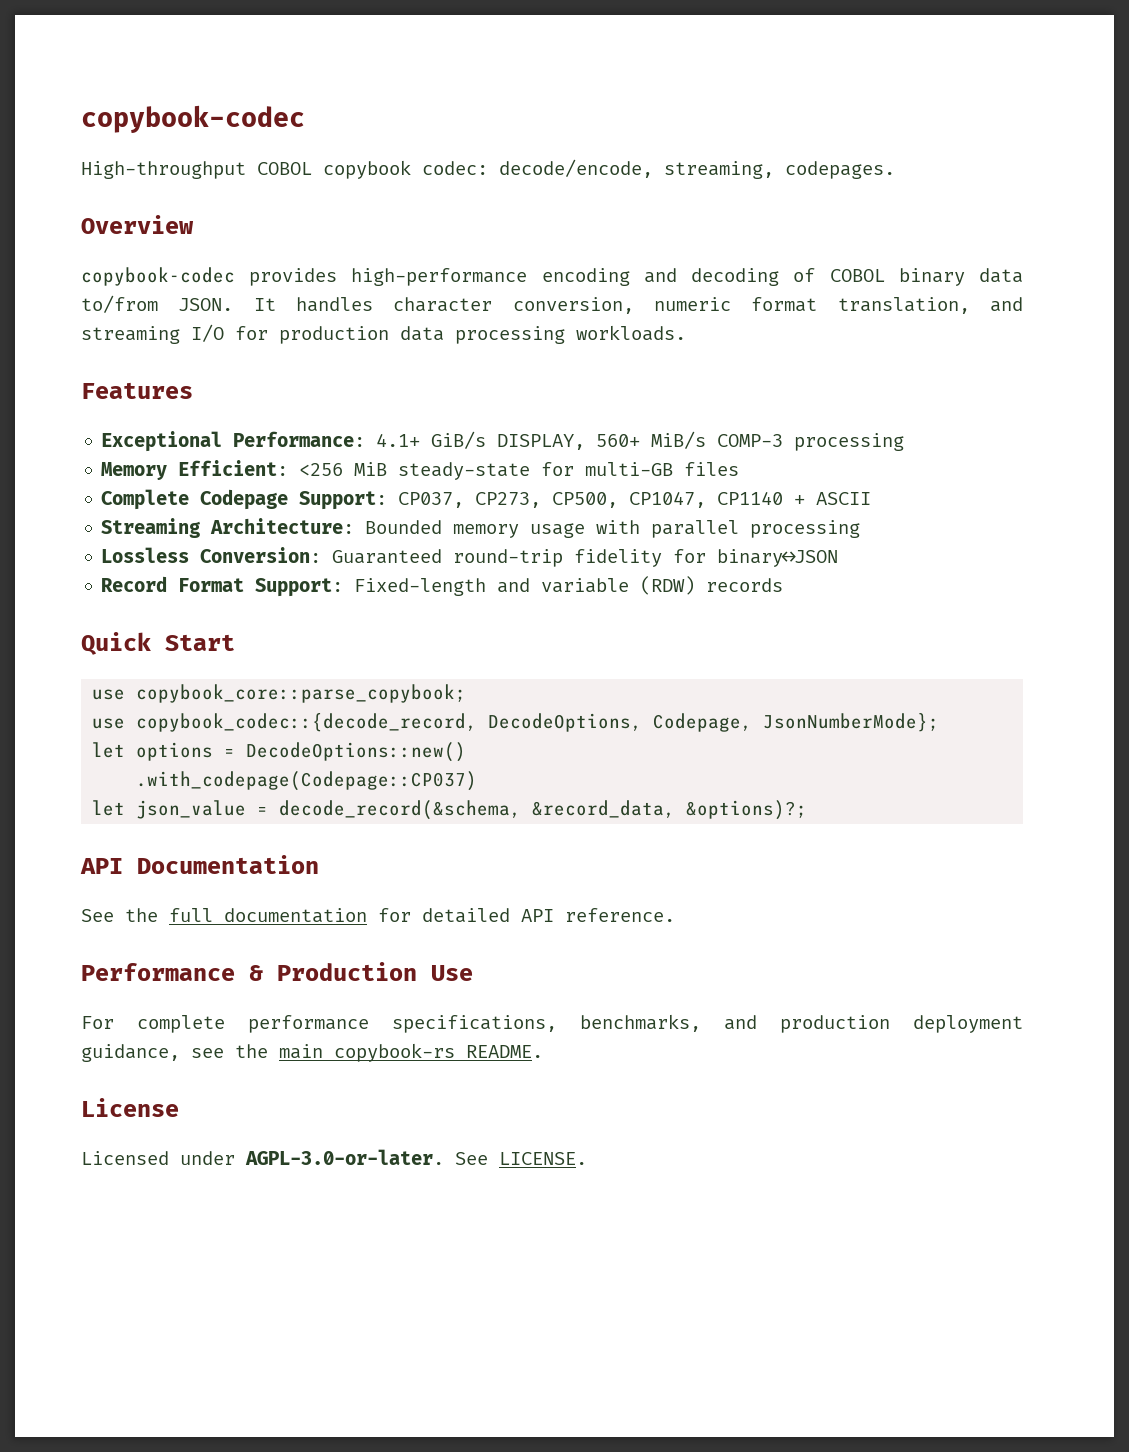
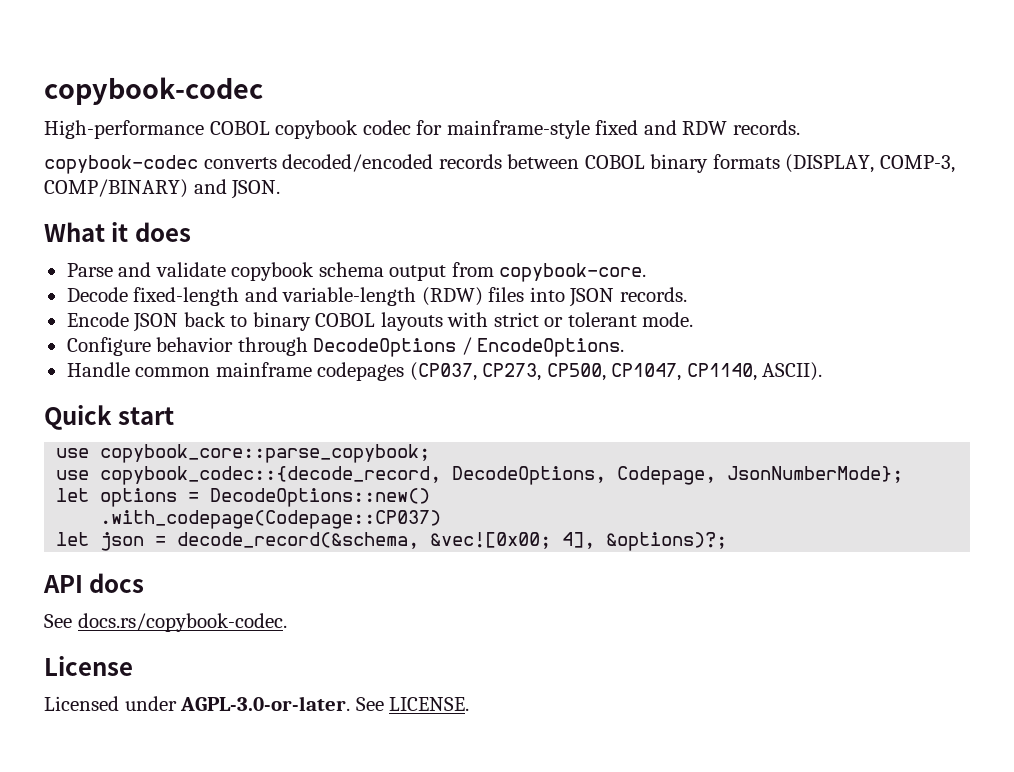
- High-throughput COBOL copybook codec: decode/encode, streaming, codepages.
- Overview
- copybook-codec provides high-performance encoding and decoding of COBOL binary data to/from JSON. It handles character conversion, numeric format translation, and streaming I/O for production data processing workloads.
- Features
- Exceptional Performance: 4.1+ GiB/s DISPLAY, 560+ MiB/s COMP-3 processing
- Memory Efficient: <256 MiB steady-state for multi-GB files
- Complete Codepage Support: CP037, CP273, CP500, CP1047, CP1140 + ASCII
- Streaming Architecture: Bounded memory usage with parallel processing
- Lossless Conversion: Guaranteed round-trip fidelity for binary↔JSON
- Record Format Support: Fixed-length and variable (RDW) records
+ High-performance COBOL copybook codec for mainframe-style fixed and RDW records.
+ copybook-codec converts decoded/encoded records between COBOL binary formats (DISPLAY, COMP-3, COMP/BINARY) and JSON.
+ What it does
+ Parse and validate copybook schema output from copybook-core.
+ Decode fixed-length and variable-length (RDW) files into JSON records.
+ Encode JSON back to binary COBOL layouts with strict or tolerant mode.
+ Configure behavior through DecodeOptions / EncodeOptions.
+ Handle common mainframe codepages (CP037, CP273, CP500, CP1047, CP1140, ASCII).
- Quick Start
+ Quick start
- let json_value = decode_record(&schema, &record_data, &options)?;
+ let json = decode_record(&schema, &vec![0x00; 4], &options)?;
- API Documentation
- See the full documentation for detailed API reference.
- Performance & Production Use
- For complete performance specifications, benchmarks, and production deployment guidance, see the main copybook-rs README.
+ API docs
+ See docs.rs/copybook-codec.

